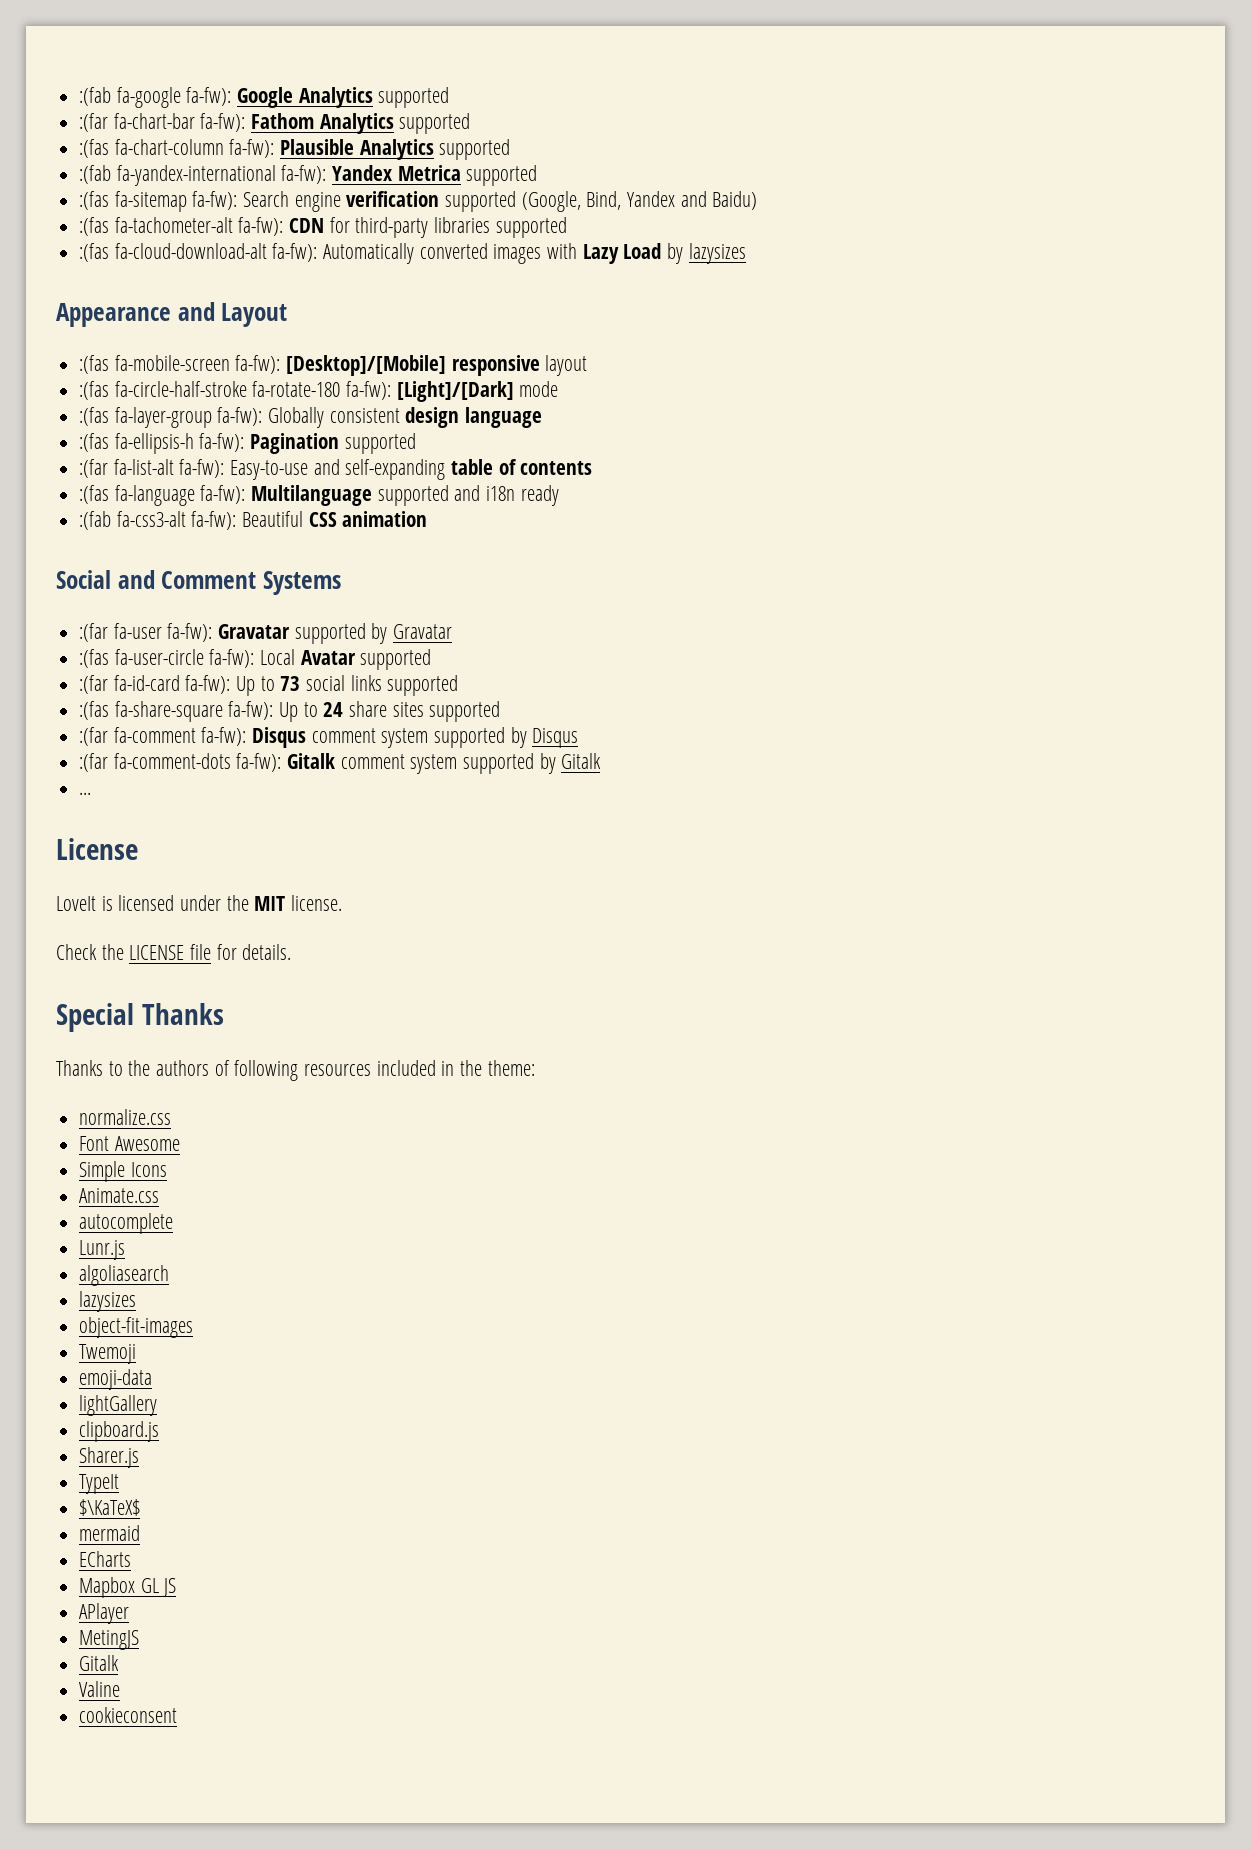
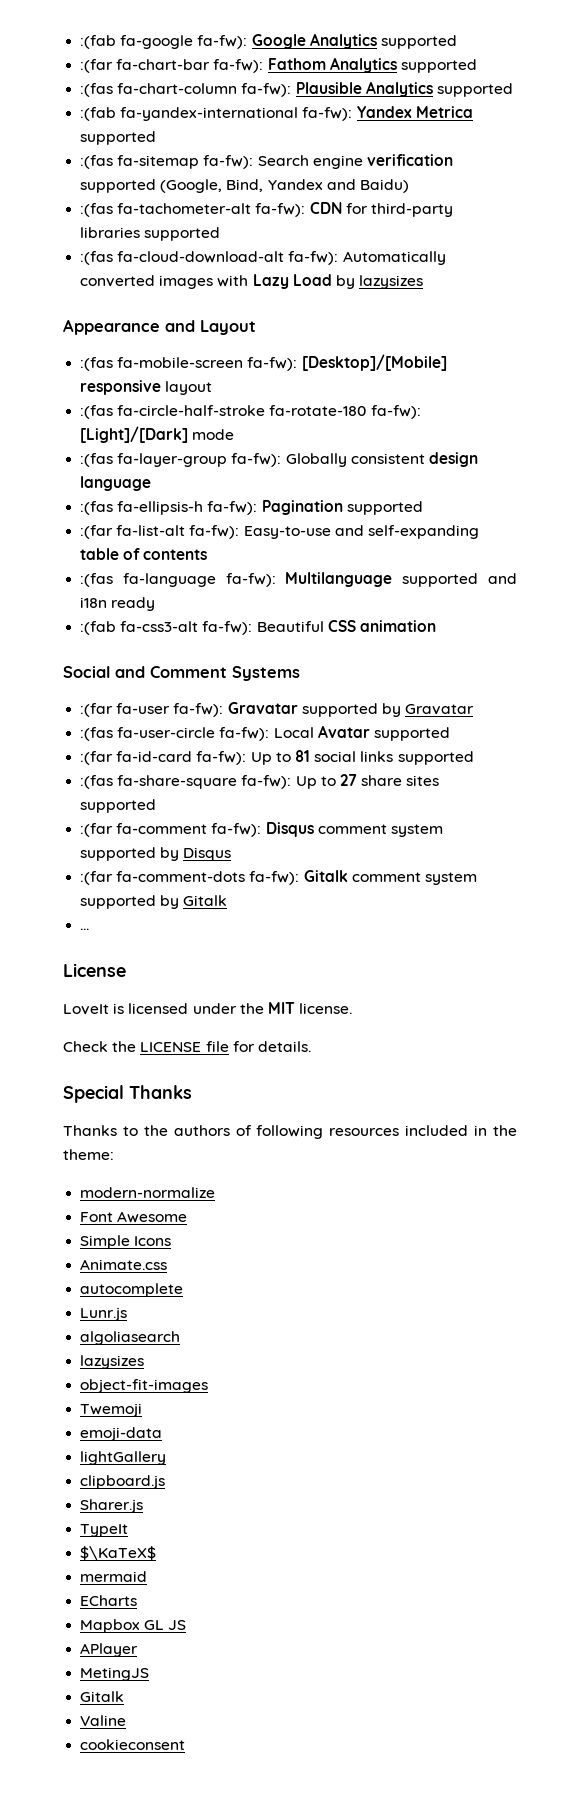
- :(far fa-id-card fa-fw): Up to 73 social links supported
+ :(far fa-id-card fa-fw): Up to 81 social links supported
- :(fas fa-share-square fa-fw): Up to 24 share sites supported
+ :(fas fa-share-square fa-fw): Up to 27 share sites supported
- normalize.css
+ modern-normalize

